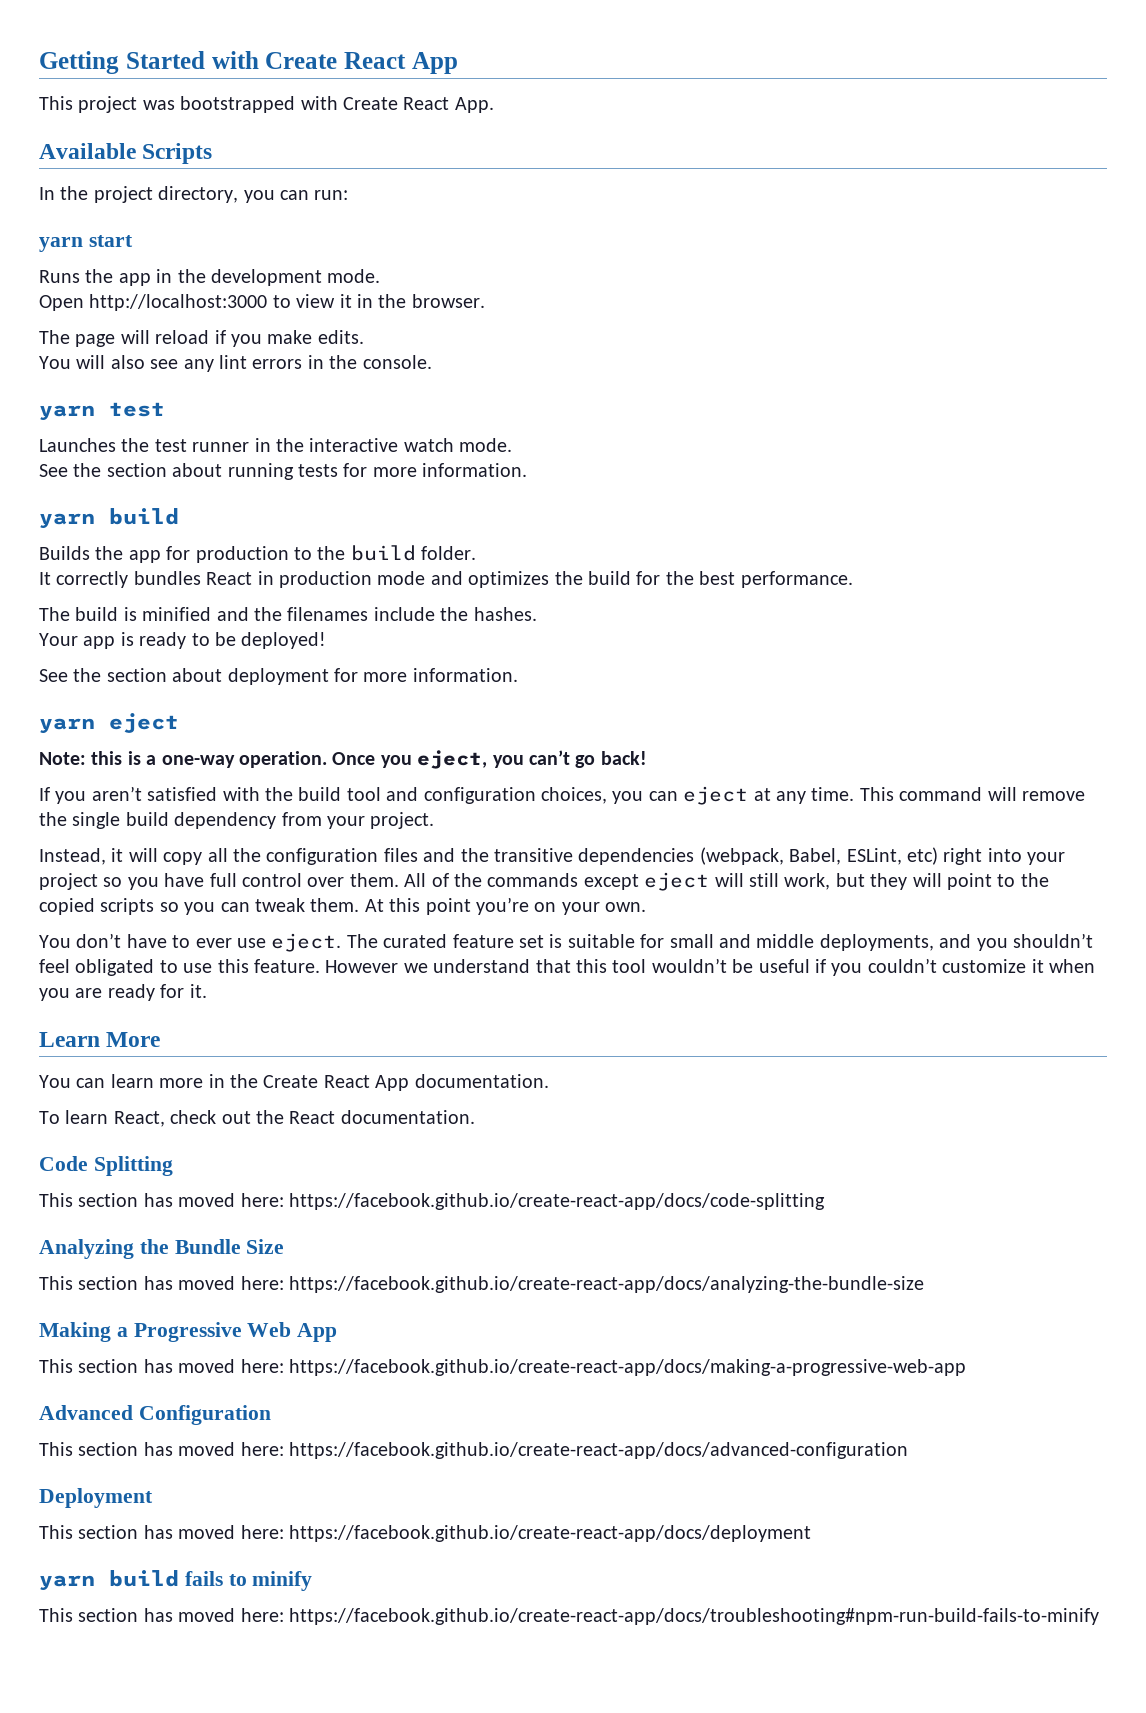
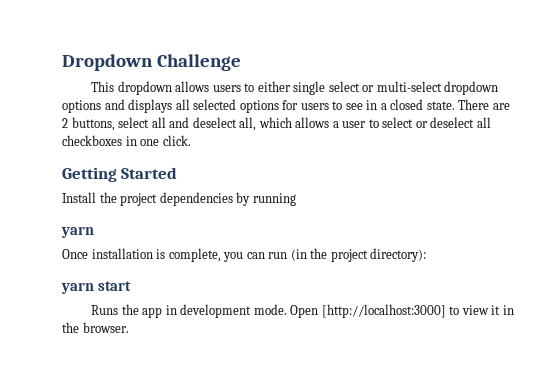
- Getting Started with Create React App
- This project was bootstrapped with Create React App.
- Available Scripts
- In the project directory, you can run:
+ Dropdown Challenge
+ This dropdown allows users to either single select or multi-select dropdown options and displays all selected options for users to see in a closed state. There are 2 buttons, select all and deselect all, which allows a user to select or deselect all checkboxes in one click.
+ Getting Started
+ Install the project dependencies by running
+ yarn
+ Once installation is complete, you can run (in the project directory):
- Runs the app in the development mode.
- Open http://localhost:3000 to view it in the browser.
+ Runs the app in development mode. Open [http://localhost:3000] to view it in the browser.
- The page will reload if you make edits.
- You will also see any lint errors in the console.
- yarn test
- Launches the test runner in the interactive watch mode.
- See the section about running tests for more information.
- yarn build
- Builds the app for production to the build folder.
- It correctly bundles React in production mode and optimizes the build for the best performance.
- The build is minified and the filenames include the hashes.
- Your app is ready to be deployed!
- See the section about deployment for more information.
- yarn eject
- Note: this is a one-way operation. Once you eject, you can’t go back!
- If you aren’t satisfied with the build tool and configuration choices, you can eject at any time. This command will remove the single build dependency from your project.
- Instead, it will copy all the configuration files and the transitive dependencies (webpack, Babel, ESLint, etc) right into your project so you have full control over them. All of the commands except eject will still work, but they will point to the copied scripts so you can tweak them. At this point you’re on your own.
- You don’t have to ever use eject. The curated feature set is suitable for small and middle deployments, and you shouldn’t feel obligated to use this feature. However we understand that this tool wouldn’t be useful if you couldn’t customize it when you are ready for it.
- Learn More
- You can learn more in the Create React App documentation.
- To learn React, check out the React documentation.
- Code Splitting
- This section has moved here: https://facebook.github.io/create-react-app/docs/code-splitting
- Analyzing the Bundle Size
- This section has moved here: https://facebook.github.io/create-react-app/docs/analyzing-the-bundle-size
- Making a Progressive Web App
- This section has moved here: https://facebook.github.io/create-react-app/docs/making-a-progressive-web-app
- Advanced Configuration
- This section has moved here: https://facebook.github.io/create-react-app/docs/advanced-configuration
- Deployment
- This section has moved here: https://facebook.github.io/create-react-app/docs/deployment
- yarn build fails to minify
- This section has moved here: https://facebook.github.io/create-react-app/docs/troubleshooting#npm-run-build-fails-to-minify

